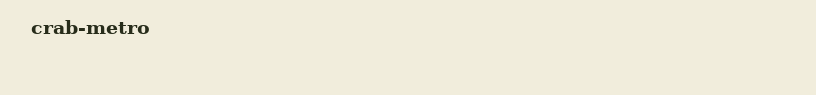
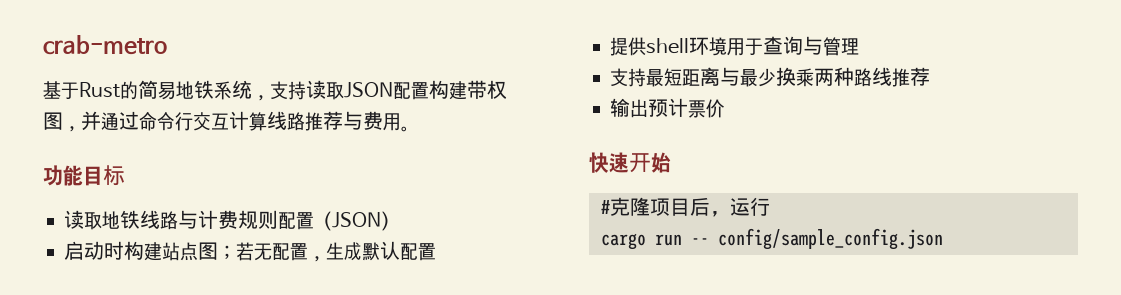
+ 基于Rust的简易地铁系统，支持读取JSON配置构建带权图，并通过命令行交互计算线路推荐与费用。
+ 功能目标
+ 读取地铁线路与计费规则配置（JSON）
+ 启动时构建站点图；若无配置，生成默认配置
+ 提供shell环境用于查询与管理
+ 支持最短距离与最少换乘两种路线推荐
+ 输出预计票价
+ 快速开始
+ #克隆项目后，运行
+ cargo run -- config/sample_config.json

